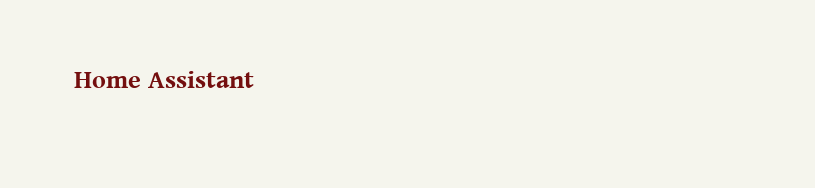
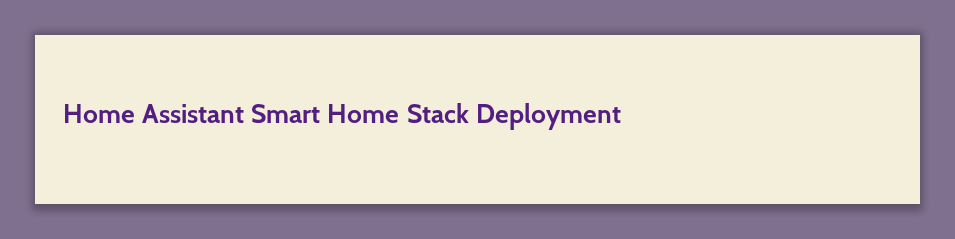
- Home Assistant
+ Home Assistant Smart Home Stack Deployment

